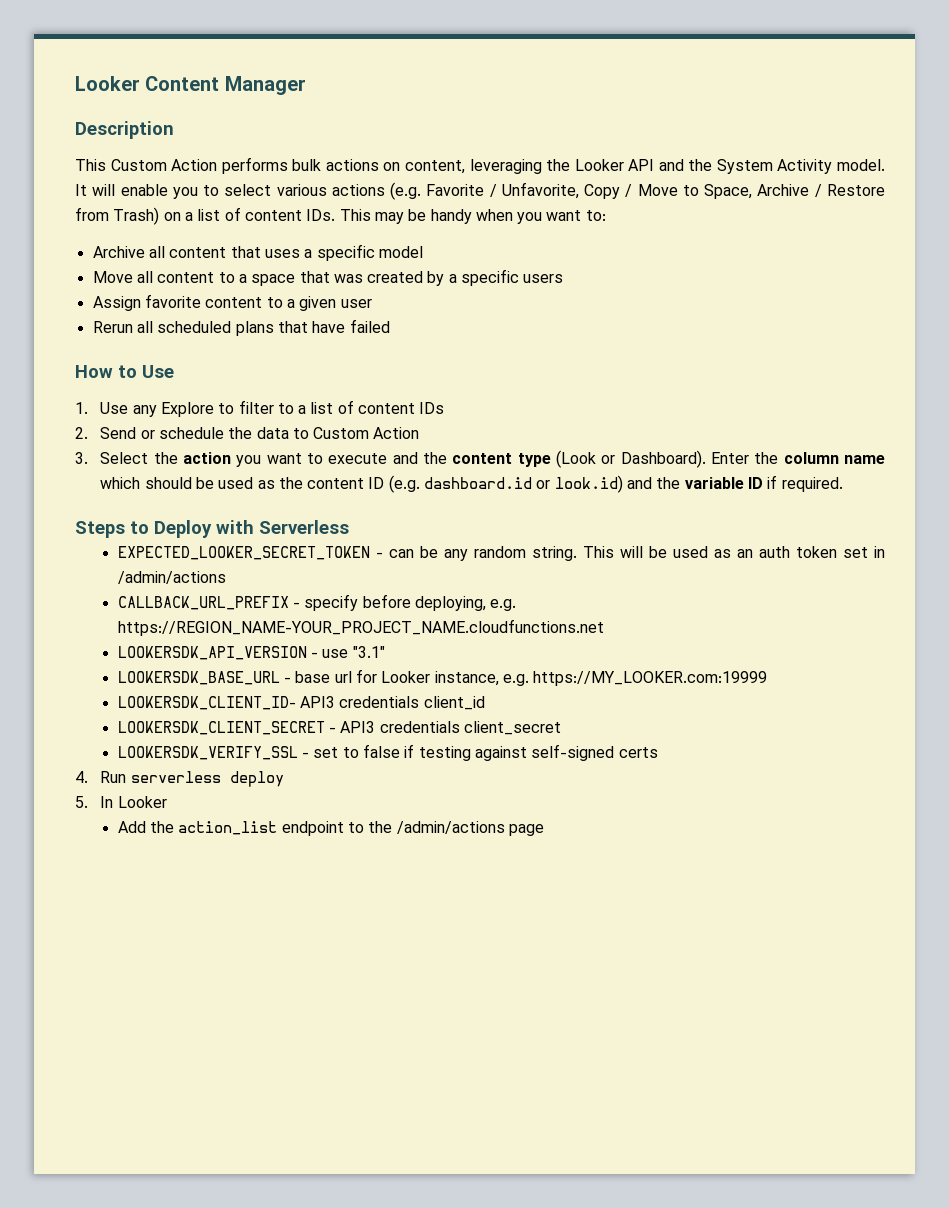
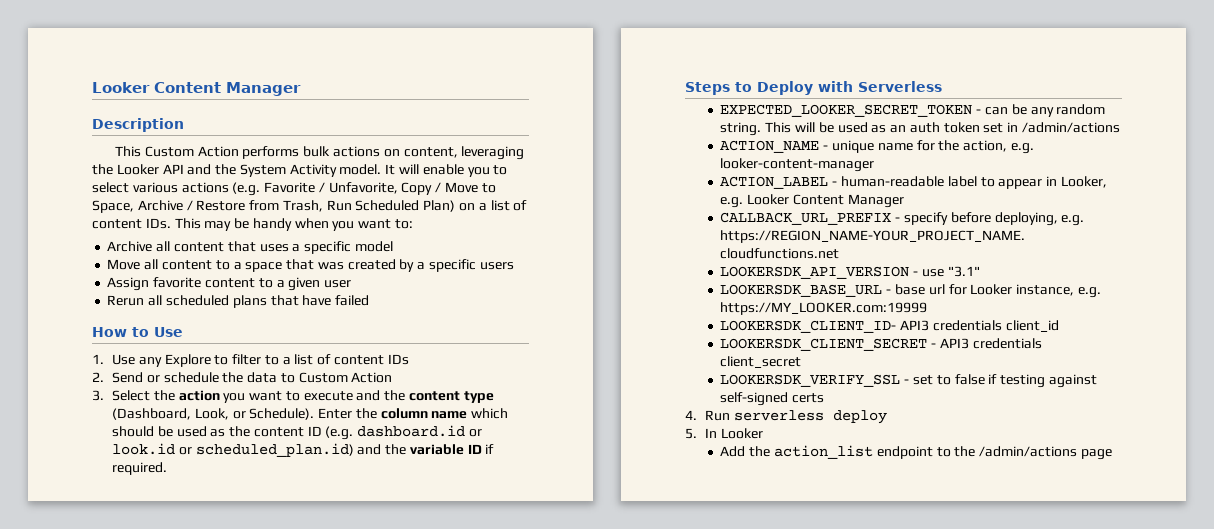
- It will enable you to select various actions (e.g. Favorite / Unfavorite, Copy / Move to Space, Archive / Restore from Trash) on a list of content IDs. This may be handy when you want to:
+ It will enable you to select various actions (e.g. Favorite / Unfavorite, Copy / Move to Space, Archive / Restore from Trash, Run Scheduled Plan) on a list of content IDs. This may be handy when you want to:
- 3. Select the action you want to execute and the content type (Look or Dashboard).
+ 3. Select the action you want to execute and the content type (Dashboard, Look, or Schedule).
- Enter the column name which should be used as the content ID (e.g. dashboard.id or look.id) and the variable ID if required.
+ Enter the column name which should be used as the content ID (e.g. dashboard.id or look.id or scheduled_plan.id) and the variable ID if required.
+ ACTION_NAME - unique name for the action, e.g. looker-content-manager
+ ACTION_LABEL - human-readable label to appear in Looker, e.g. Looker Content Manager

